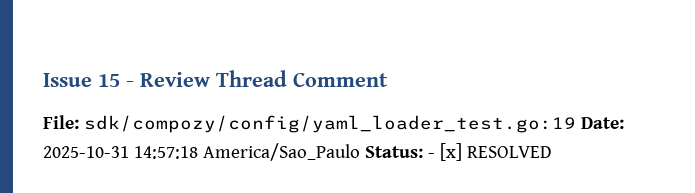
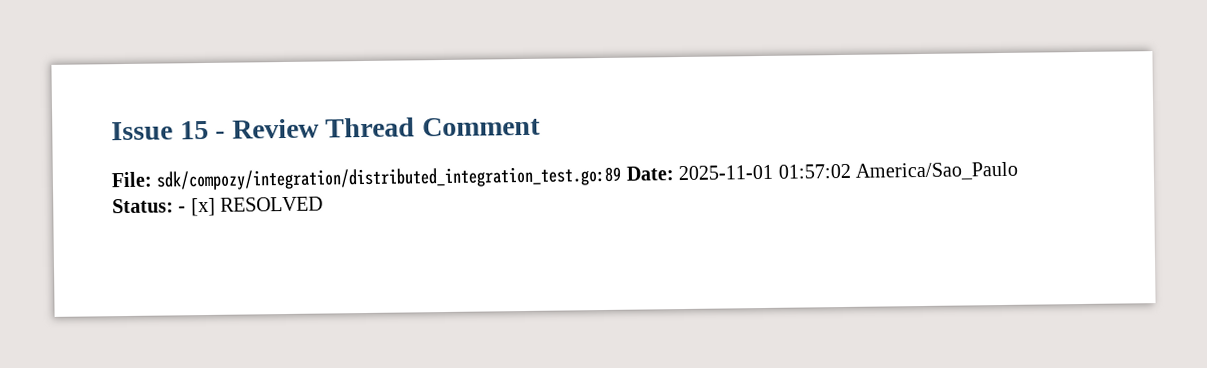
- File: sdk/compozy/config/yaml_loader_test.go:19 Date: 2025-10-31 14:57:18 America/Sao_Paulo Status: - [x] RESOLVED
+ File: sdk/compozy/integration/distributed_integration_test.go:89 Date: 2025-11-01 01:57:02 America/Sao_Paulo Status: - [x] RESOLVED

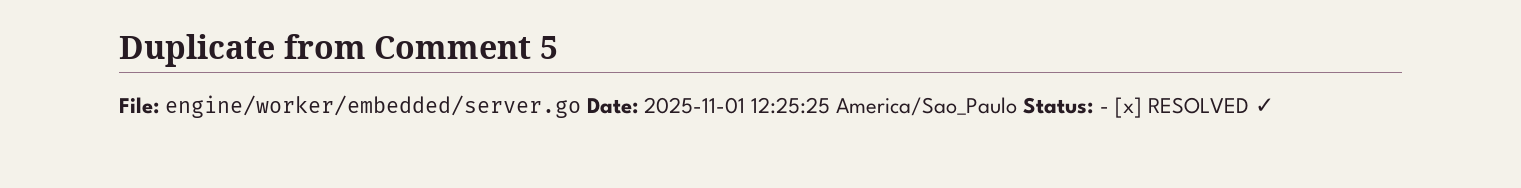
- Issue 15 - Review Thread Comment
+ Duplicate from Comment 5
- File: sdk/compozy/integration/distributed_integration_test.go:89 Date: 2025-11-01 01:57:02 America/Sao_Paulo Status: - [x] RESOLVED
+ File: engine/worker/embedded/server.go Date: 2025-11-01 12:25:25 America/Sao_Paulo Status: - [x] RESOLVED ✓

